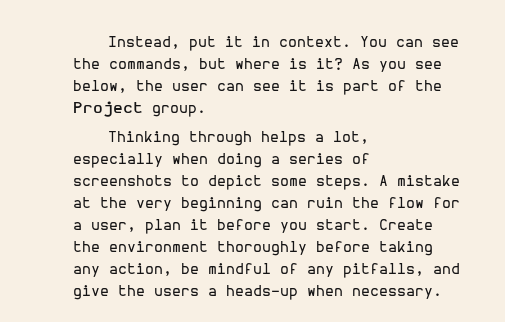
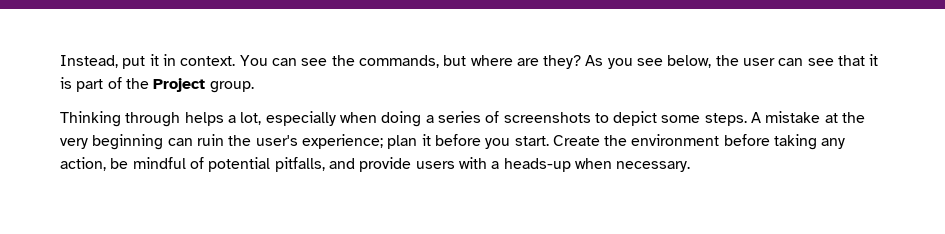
- You can see the commands, but where is it?
+ You can see the commands, but where are they?
- As you see below, the user can see it is part of the Project group.
+ As you see below, the user can see that it is part of the Project group.
- A mistake at the very beginning can ruin the flow for a user, plan it before you start.
+ A mistake at the very beginning can ruin the user's experience; plan it before you start.
- Create the environment thoroughly before taking any action, be mindful of any pitfalls, and give the users a heads-up when necessary.
+ Create the environment before taking any action, be mindful of potential pitfalls, and provide users with a heads-up when necessary.

